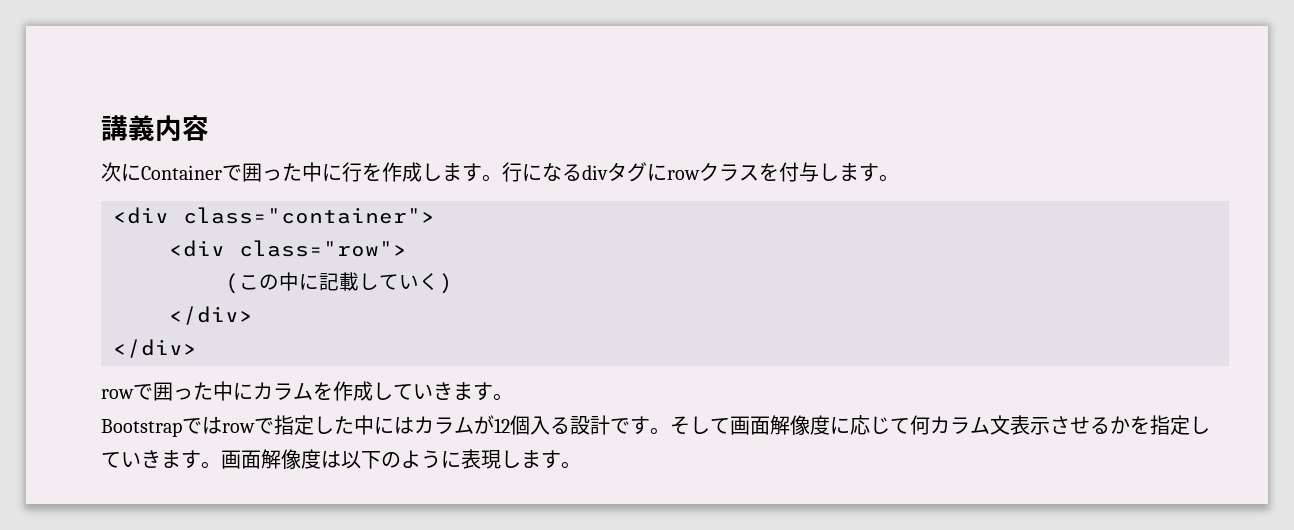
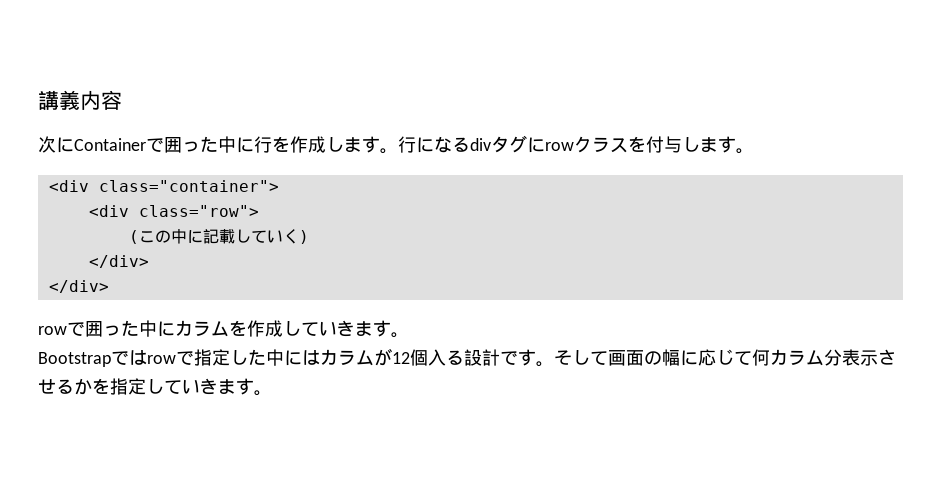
- そして画面解像度に応じて何カラム文表示させるかを指定していきます。画面解像度は以下のように表現します。
+ そして画面の幅に応じて何カラム分表示させるかを指定していきます。

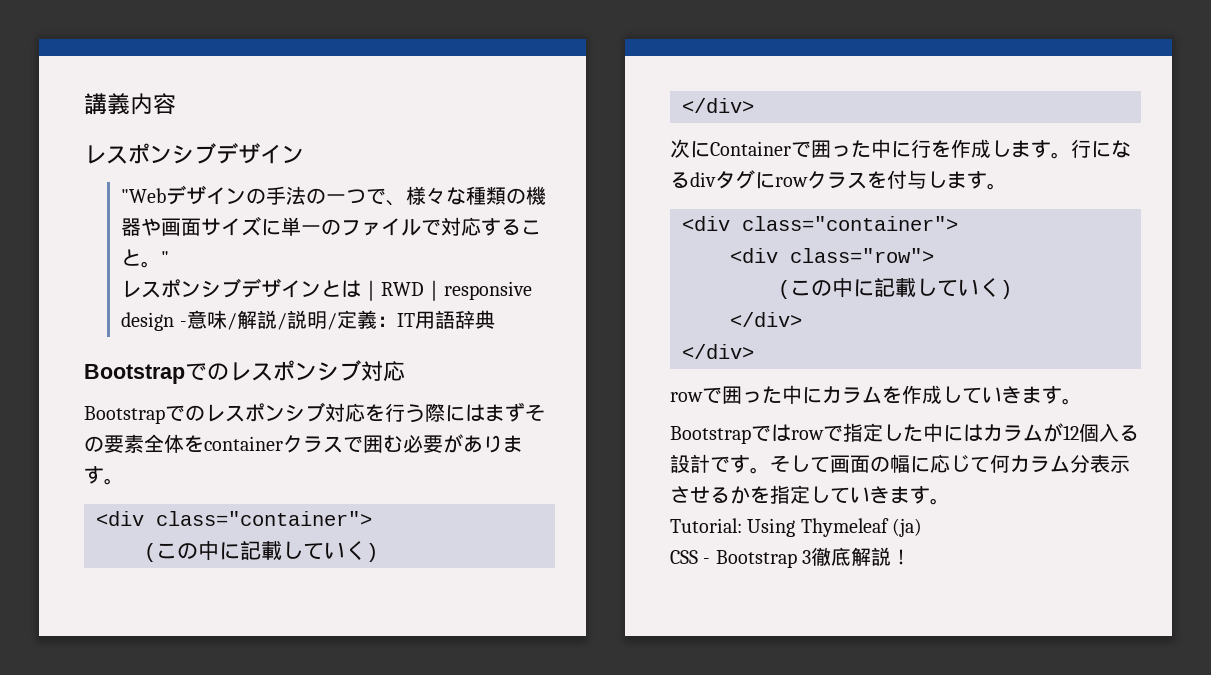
  講義内容
+ レスポンシブデザイン
+ "Webデザインの手法の一つで、様々な種類の機器や画面サイズに単一のファイルで対応すること。"
+ レスポンシブデザインとは｜RWD｜responsive design -意味/解説/説明/定義：IT用語辞典
+ Bootstrapでのレスポンシブ対応
+ Bootstrapでのレスポンシブ対応を行う際にはまずその要素全体をcontainerクラスで囲む必要があります。
+ <div class="container">
+ (この中に記載していく)
+ </div>
+ Tutorial: Using Thymeleaf (ja)
+ CSS - Bootstrap 3徹底解説！

